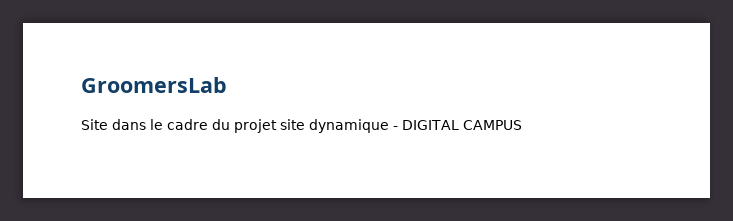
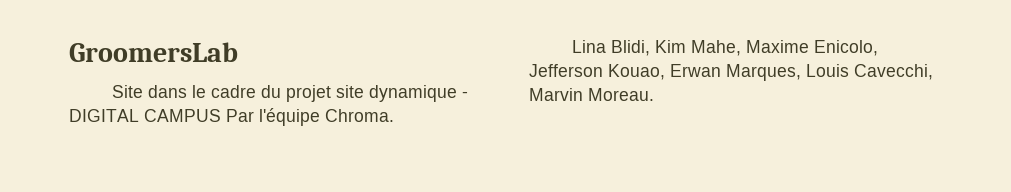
- Site dans le cadre du projet site dynamique - DIGITAL CAMPUS
+ Site dans le cadre du projet site dynamique - DIGITAL CAMPUS Par l'équipe Chroma.
+ Lina Blidi, Kim Mahe, Maxime Enicolo, Jefferson Kouao, Erwan Marques, Louis Cavecchi, Marvin Moreau.

